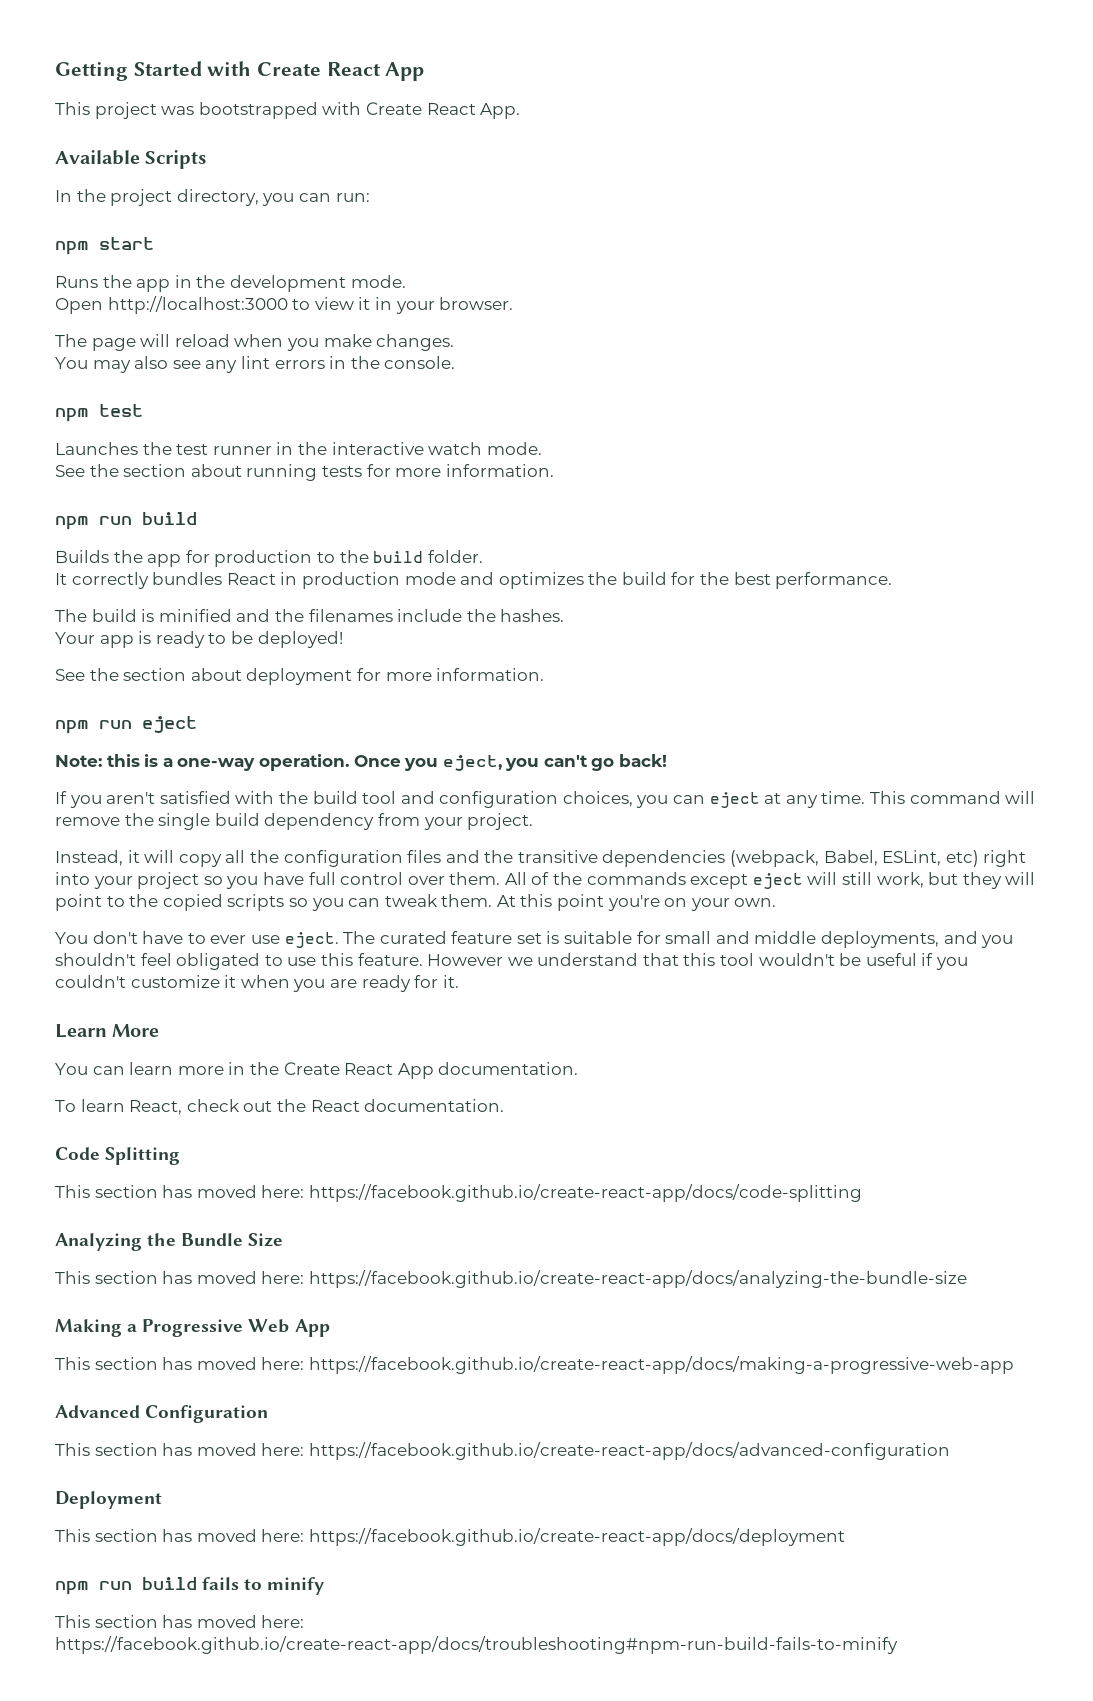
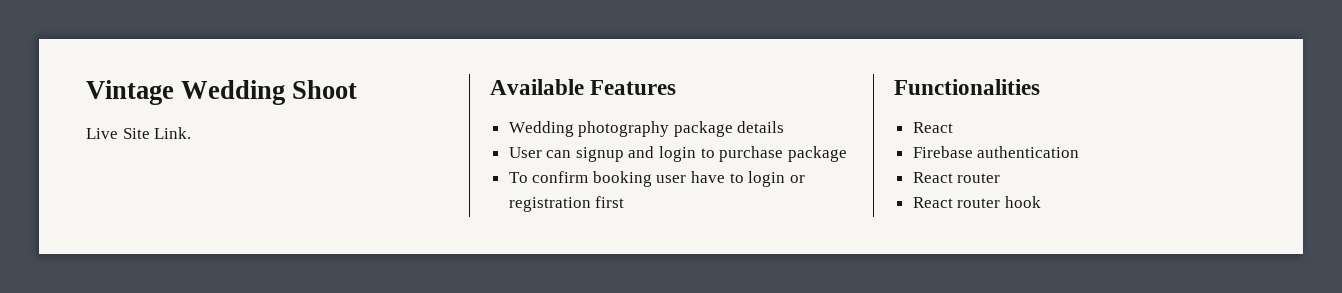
- Getting Started with Create React App
- This project was bootstrapped with Create React App.
- Available Scripts
- In the project directory, you can run:
- npm start
- Runs the app in the development mode.
- Open http://localhost:3000 to view it in your browser.
- The page will reload when you make changes.
- You may also see any lint errors in the console.
- npm test
- Launches the test runner in the interactive watch mode.
- See the section about running tests for more information.
- npm run build
- Builds the app for production to the build folder.
- It correctly bundles React in production mode and optimizes the build for the best performance.
- The build is minified and the filenames include the hashes.
- Your app is ready to be deployed!
- See the section about deployment for more information.
- npm run eject
- Note: this is a one-way operation. Once you eject, you can't go back!
- If you aren't satisfied with the build tool and configuration choices, you can eject at any time. This command will remove the single build dependency from your project.
- Instead, it will copy all the configuration files and the transitive dependencies (webpack, Babel, ESLint, etc) right into your project so you have full control over them. All of the commands except eject will still work, but they will point to the copied scripts so you can tweak them. At this point you're on your own.
- You don't have to ever use eject. The curated feature set is suitable for small and middle deployments, and you shouldn't feel obligated to use this feature. However we understand that this tool wouldn't be useful if you couldn't customize it when you are ready for it.
- Learn More
- You can learn more in the Create React App documentation.
- To learn React, check out the React documentation.
- Code Splitting
- This section has moved here: https://facebook.github.io/create-react-app/docs/code-splitting
- Analyzing the Bundle Size
- This section has moved here: https://facebook.github.io/create-react-app/docs/analyzing-the-bundle-size
- Making a Progressive Web App
- This section has moved here: https://facebook.github.io/create-react-app/docs/making-a-progressive-web-app
- Advanced Configuration
- This section has moved here: https://facebook.github.io/create-react-app/docs/advanced-configuration
- Deployment
- This section has moved here: https://facebook.github.io/create-react-app/docs/deployment
- npm run build fails to minify
- This section has moved here: https://facebook.github.io/create-react-app/docs/troubleshooting#npm-run-build-fails-to-minify
+ Vintage Wedding Shoot
+ Live Site Link.
+ Available Features
+ Wedding photography package details
+ User can signup and login to purchase package
+ To confirm booking user have to login or registration first
+ Functionalities
+ React
+ Firebase authentication
+ React router
+ React router hook

